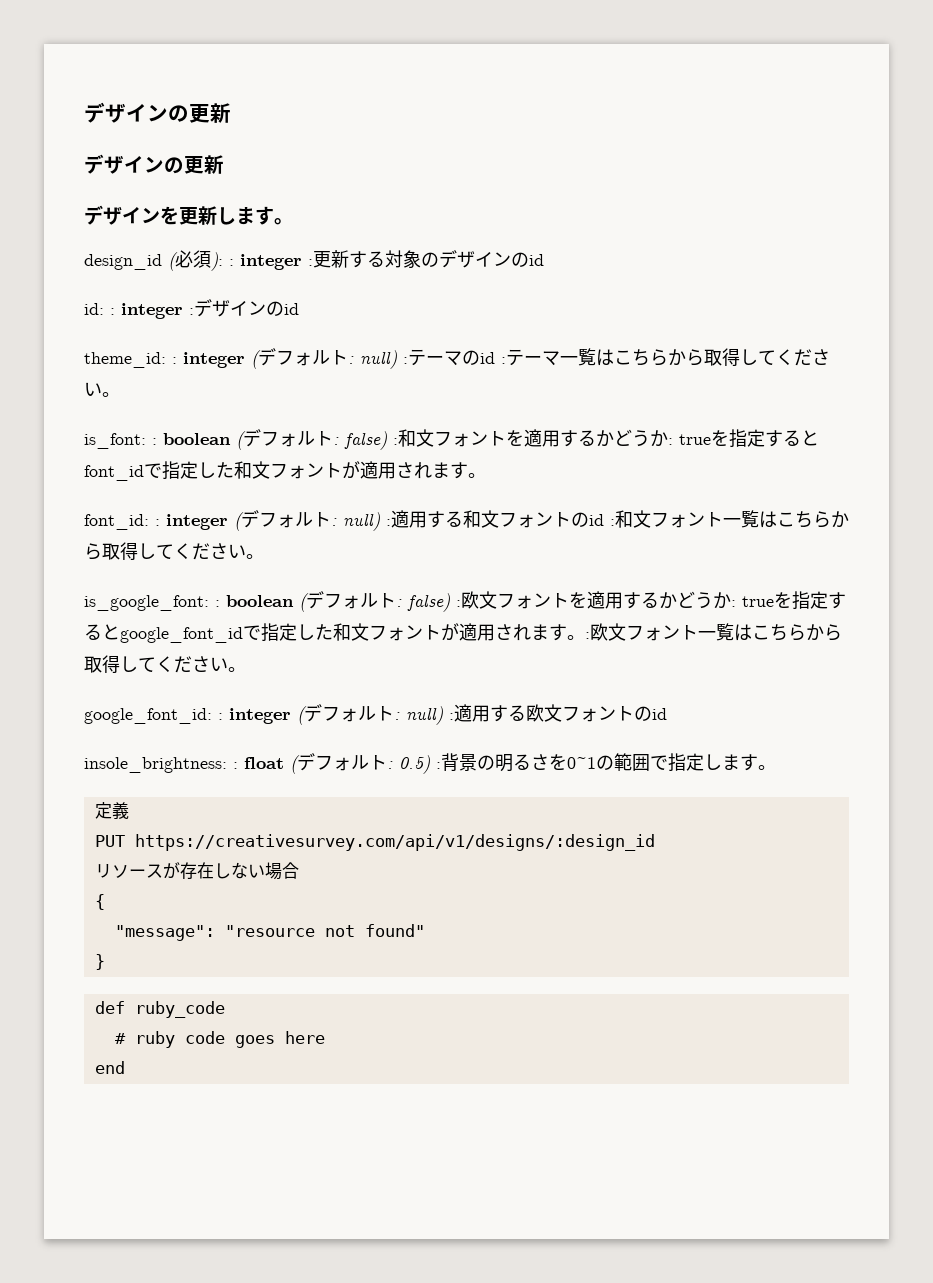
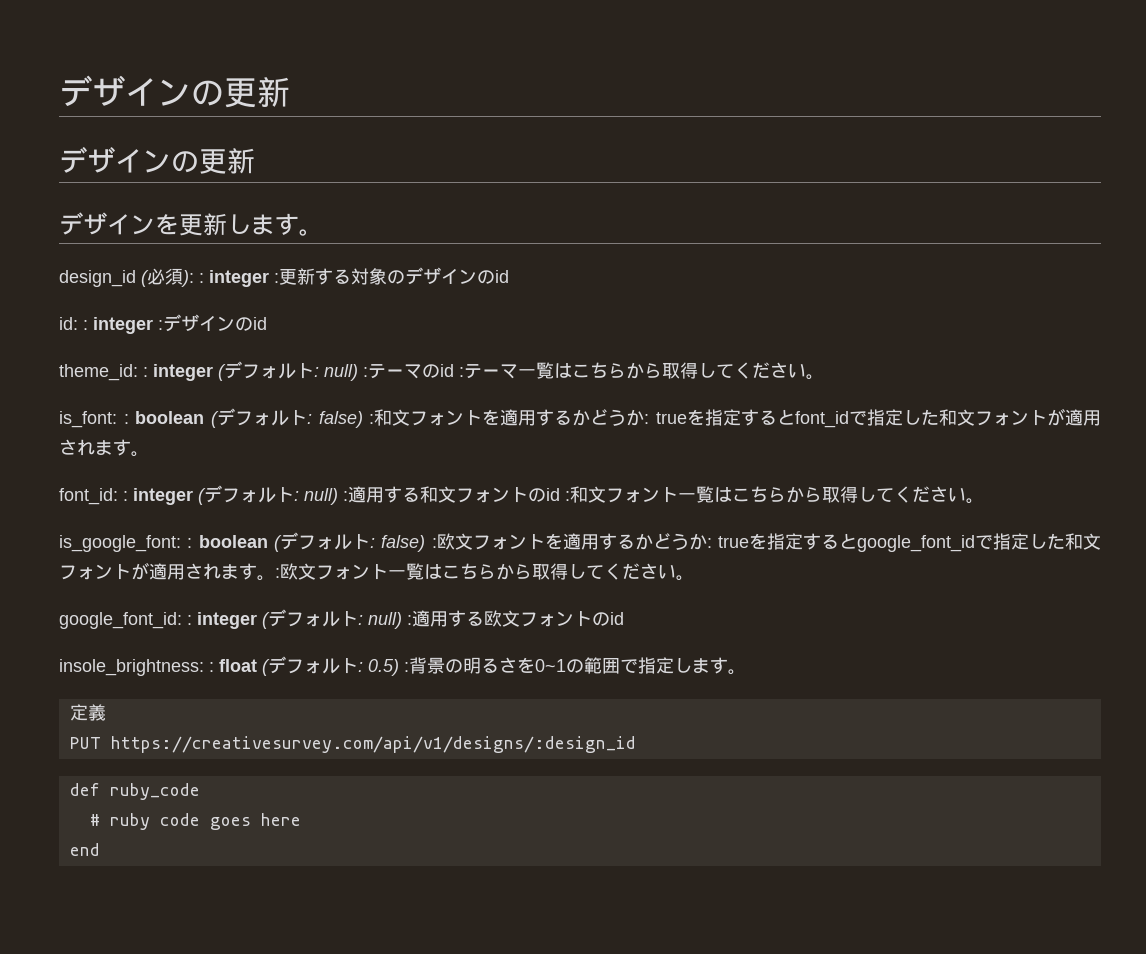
- リソースが存在しない場合
- {
- "message": "resource not found"
- }

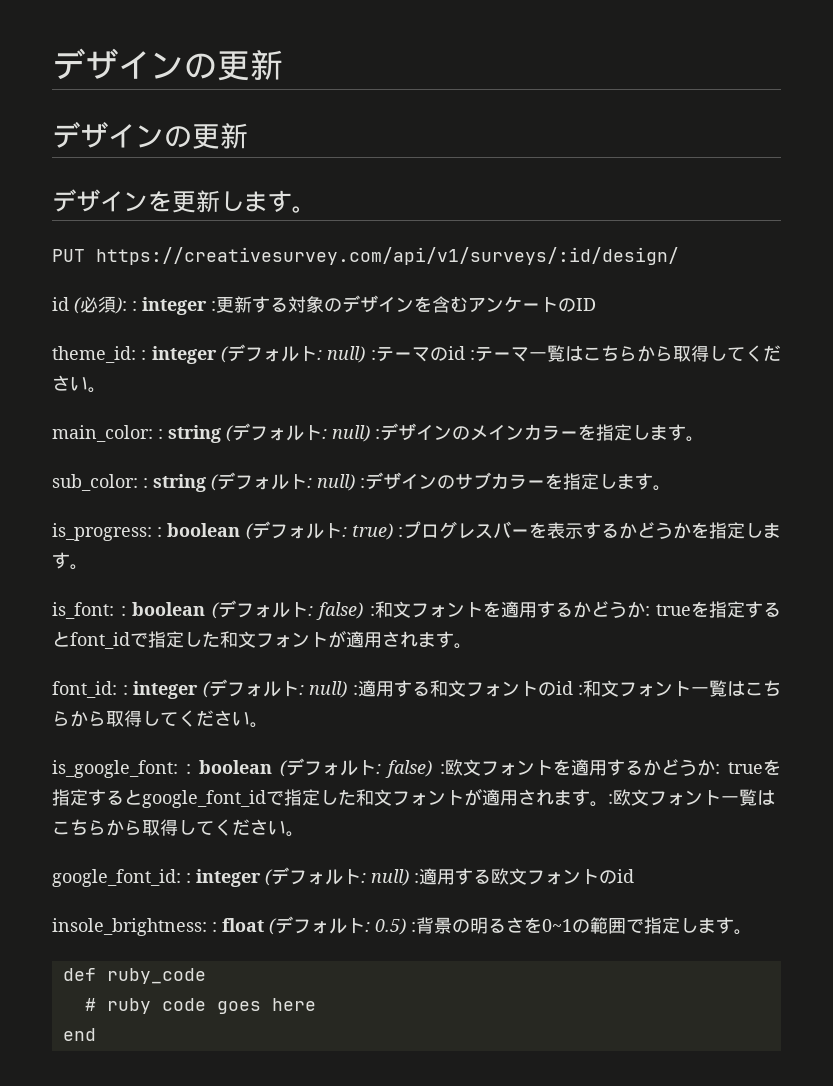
- design_id (必須): : integer :更新する対象のデザインのid
- id: : integer :デザインのid
+ PUT https://creativesurvey.com/api/v1/surveys/:id/design/
+ id (必須): : integer :更新する対象のデザインを含むアンケートのID
+ main_color: : string (デフォルト: null) :デザインのメインカラーを指定します。
+ sub_color: : string (デフォルト: null) :デザインのサブカラーを指定します。
+ is_progress: : boolean (デフォルト: true) :プログレスバーを表示するかどうかを指定します。
- 定義
- PUT https://creativesurvey.com/api/v1/designs/:design_id

